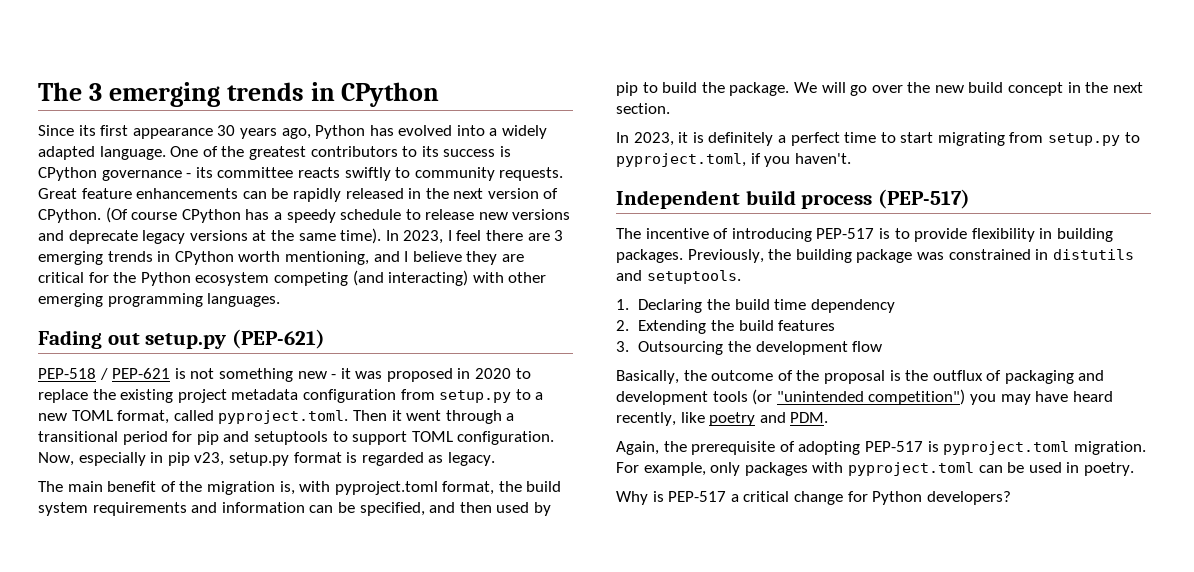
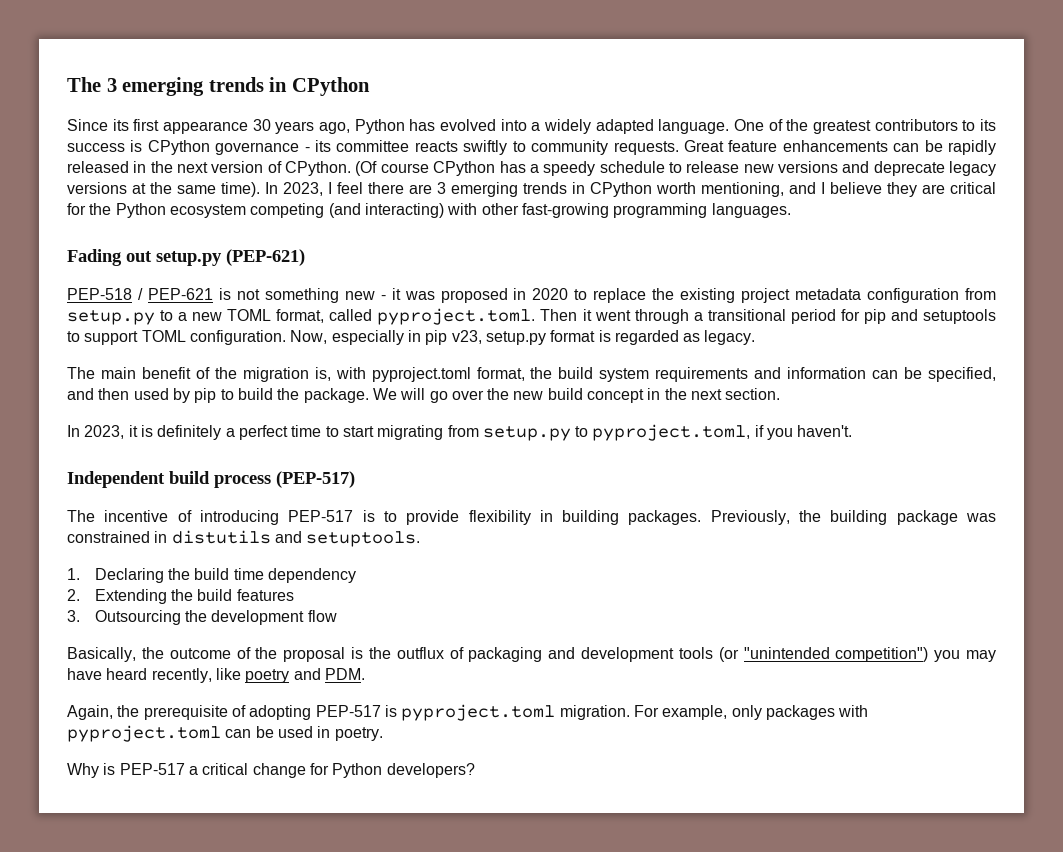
- In 2023, I feel there are 3 emerging trends in CPython worth mentioning, and I believe they are critical for the Python ecosystem competing (and interacting) with other emerging programming languages.
+ In 2023, I feel there are 3 emerging trends in CPython worth mentioning, and I believe they are critical for the Python ecosystem competing (and interacting) with other fast-growing programming languages.

